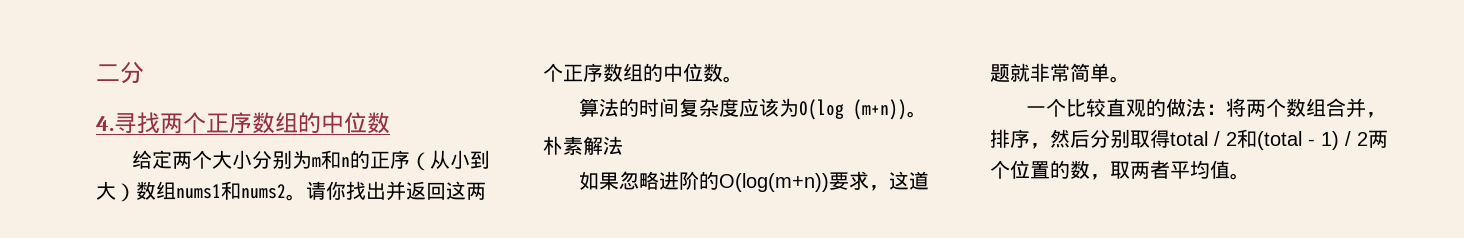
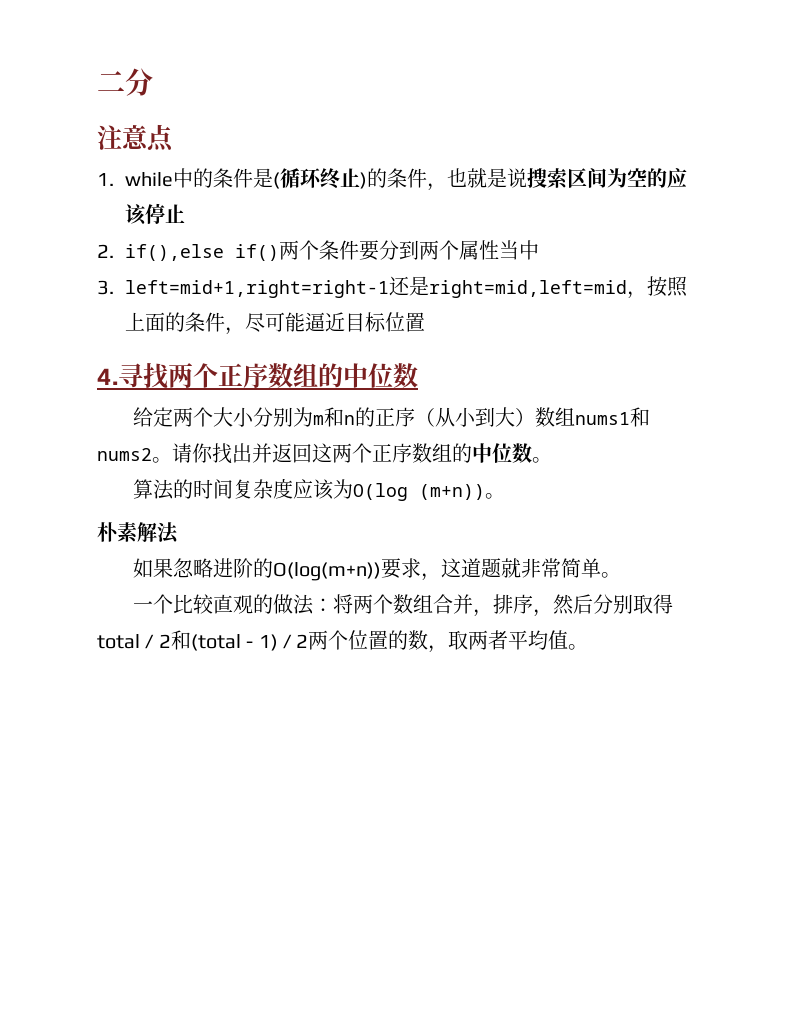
+ 注意点
+ 1. while中的条件是(循环终止)的条件，也就是说搜索区间为空的应该停止
+ 2. if(),else if()两个条件要分到两个属性当中
+ 3. left=mid+1,right=right-1还是right=mid,left=mid，按照上面的条件，尽可能逼近目标位置

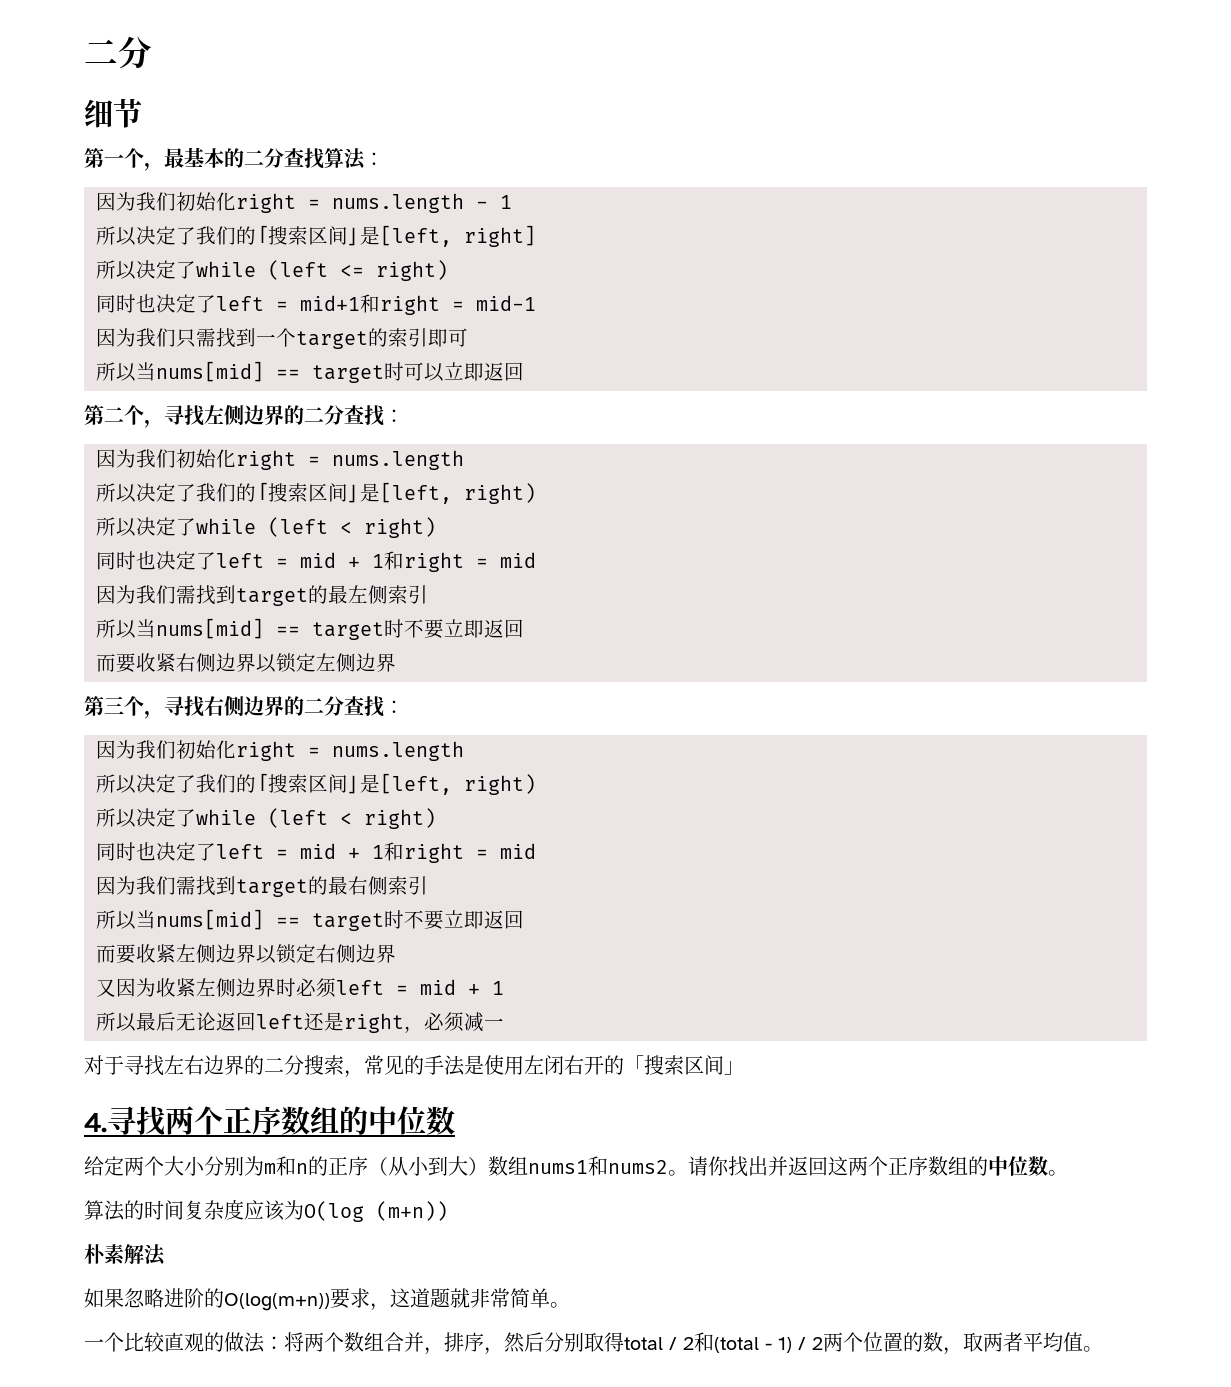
- 注意点
- 1. while中的条件是(循环终止)的条件，也就是说搜索区间为空的应该停止
- 2. if(),else if()两个条件要分到两个属性当中
- 3. left=mid+1,right=right-1还是right=mid,left=mid，按照上面的条件，尽可能逼近目标位置
+ 细节
+ 第一个，最基本的二分查找算法：
+ 因为我们初始化right = nums.length - 1
+ 所以决定了我们的「搜索区间」是[left, right]
+ 所以决定了while (left <= right)
+ 同时也决定了left = mid+1和right = mid-1
+ 因为我们只需找到一个target的索引即可
+ 所以当nums[mid] == target时可以立即返回
+ 第二个，寻找左侧边界的二分查找：
+ 因为我们初始化right = nums.length
+ 所以决定了我们的「搜索区间」是[left, right)
+ 所以决定了while (left < right)
+ 同时也决定了left = mid + 1和right = mid
+ 因为我们需找到target的最左侧索引
+ 所以当nums[mid] == target时不要立即返回
+ 而要收紧右侧边界以锁定左侧边界
+ 第三个，寻找右侧边界的二分查找：
+ 因为我们初始化right = nums.length
+ 所以决定了我们的「搜索区间」是[left, right)
+ 所以决定了while (left < right)
+ 同时也决定了left = mid + 1和right = mid
+ 因为我们需找到target的最右侧索引
+ 所以当nums[mid] == target时不要立即返回
+ 而要收紧左侧边界以锁定右侧边界
+ 又因为收紧左侧边界时必须left = mid + 1
+ 所以最后无论返回left还是right，必须减一
+ 对于寻找左右边界的二分搜索，常见的手法是使用左闭右开的「搜索区间」
- 算法的时间复杂度应该为O(log (m+n))。
+ 算法的时间复杂度应该为O(log (m+n))

